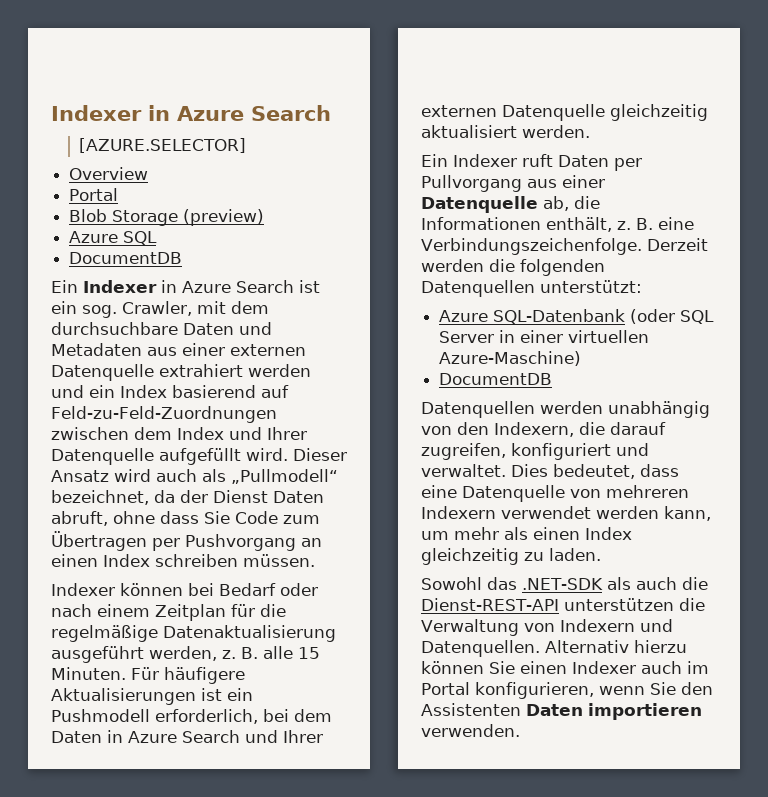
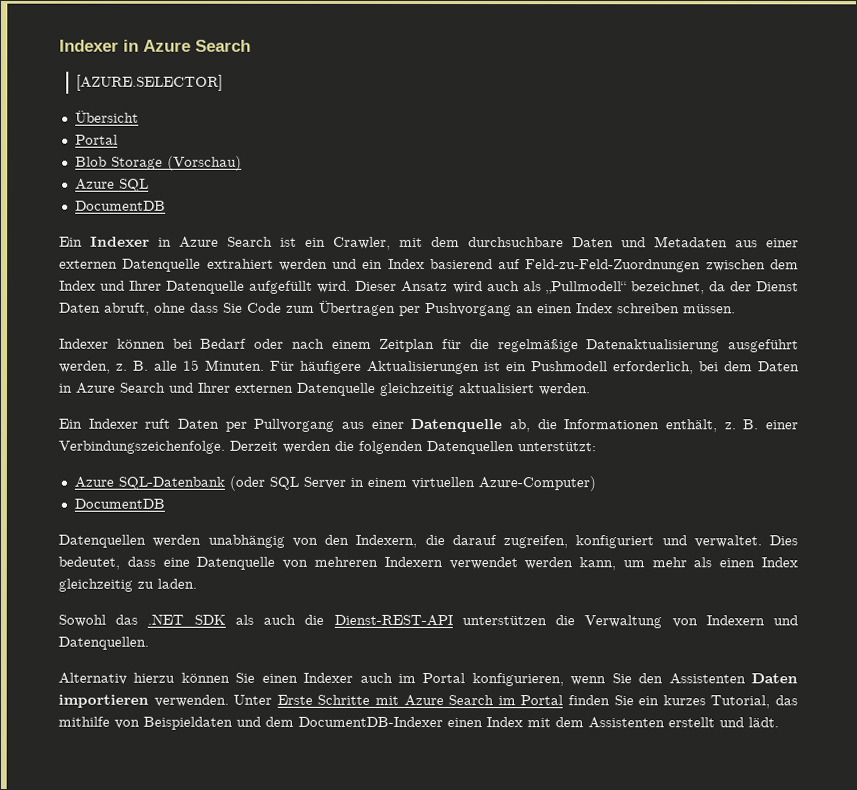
- Overview
+ Übersicht
- Blob Storage (preview)
+ Blob Storage (Vorschau)
- Ein Indexer in Azure Search ist ein sog. Crawler, mit dem durchsuchbare Daten und Metadaten aus einer externen Datenquelle extrahiert werden und ein Index basierend auf Feld-zu-Feld-Zuordnungen zwischen dem Index und Ihrer Datenquelle aufgefüllt wird.
+ Ein Indexer in Azure Search ist ein Crawler, mit dem durchsuchbare Daten und Metadaten aus einer externen Datenquelle extrahiert werden und ein Index basierend auf Feld-zu-Feld-Zuordnungen zwischen dem Index und Ihrer Datenquelle aufgefüllt wird.
- B. eine Verbindungszeichenfolge.
+ B. einer Verbindungszeichenfolge.
- Azure SQL-Datenbank (oder SQL Server in einer virtuellen Azure-Maschine)
+ Azure SQL-Datenbank (oder SQL Server in einem virtuellen Azure-Computer)
- Sowohl das .NET-SDK als auch die Dienst-REST-API unterstützen die Verwaltung von Indexern und Datenquellen. Alternativ hierzu können Sie einen Indexer auch im Portal konfigurieren, wenn Sie den Assistenten Daten importieren verwenden.
+ Sowohl das .NET SDK als auch die Dienst-REST-API unterstützen die Verwaltung von Indexern und Datenquellen.
+ Alternativ hierzu können Sie einen Indexer auch im Portal konfigurieren, wenn Sie den Assistenten Daten importieren verwenden.
+ Unter Erste Schritte mit Azure Search im Portal finden Sie ein kurzes Tutorial, das mithilfe von Beispieldaten und dem DocumentDB-Indexer einen Index mit dem Assistenten erstellt und lädt.

